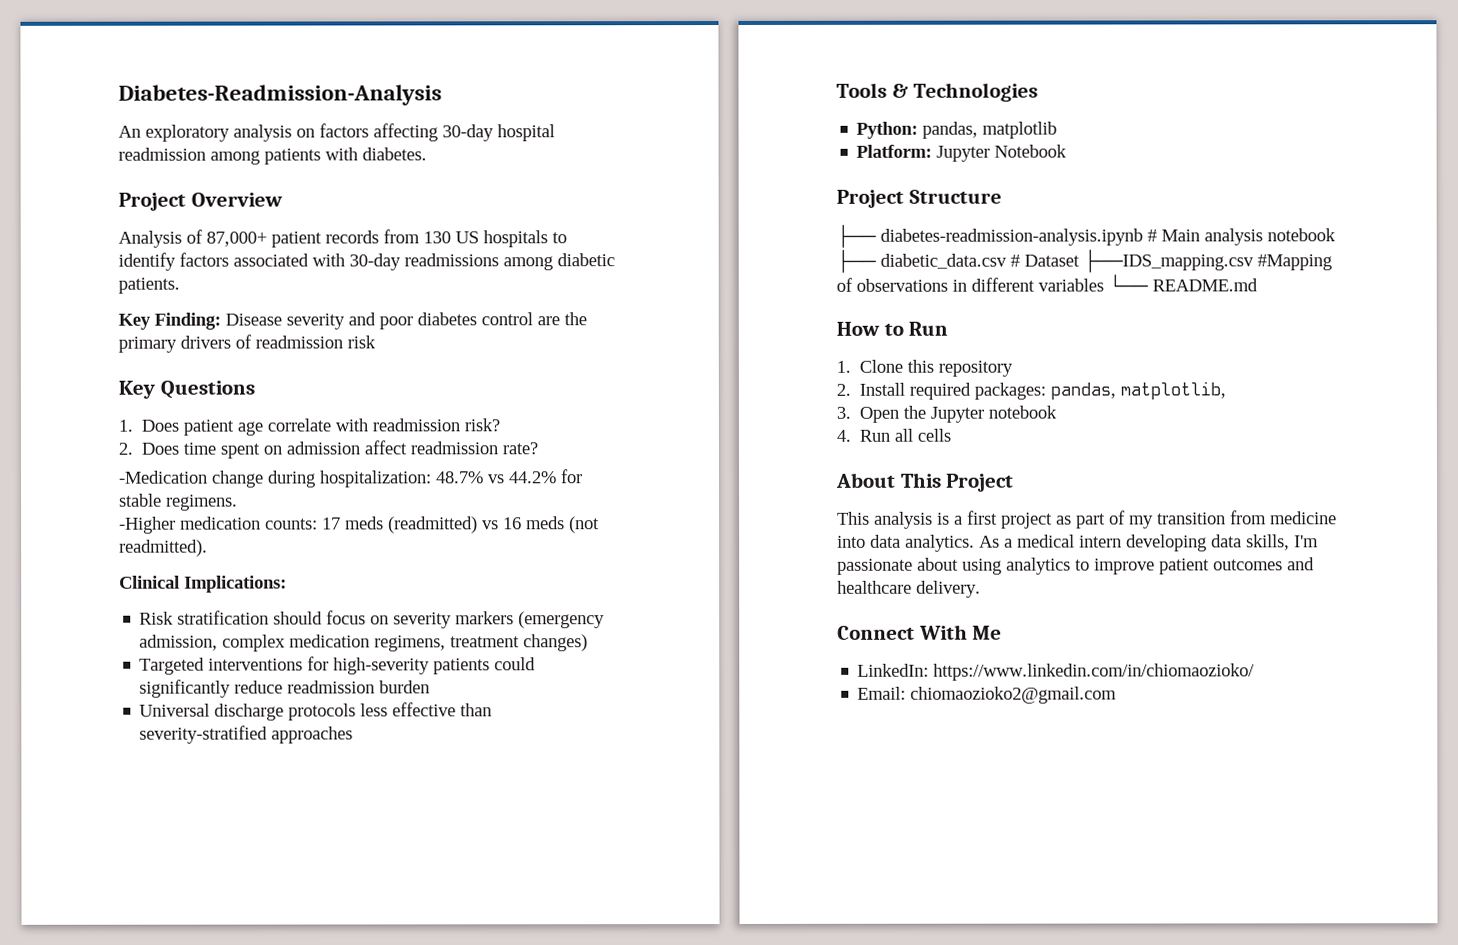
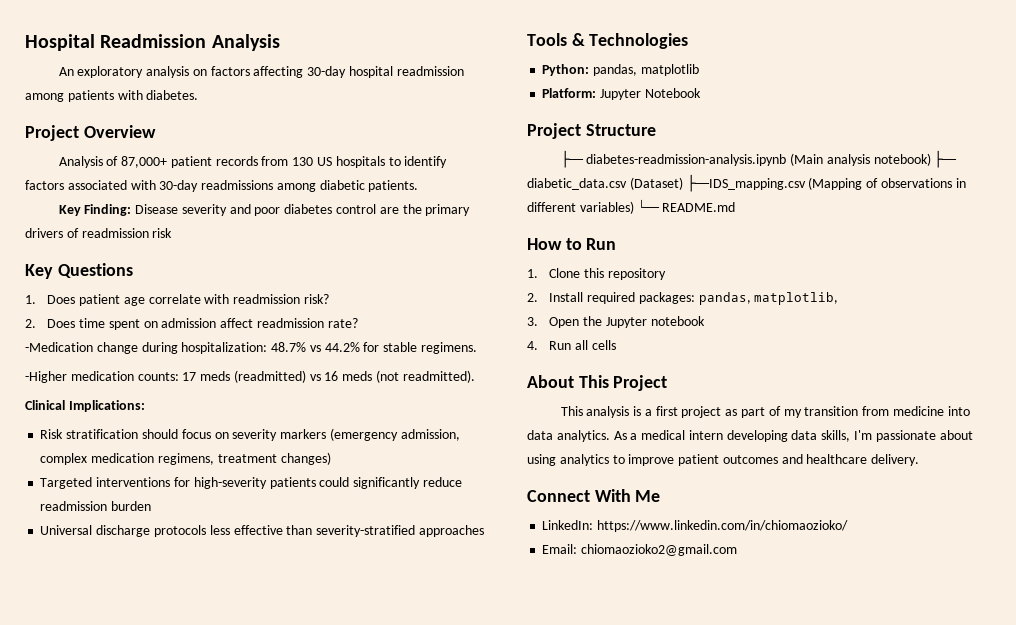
- Diabetes-Readmission-Analysis
+ Hospital Readmission Analysis
- ├── diabetes-readmission-analysis.ipynb # Main analysis notebook ├── diabetic_data.csv # Dataset ├──IDS_mapping.csv #Mapping of observations in different variables └── README.md
+ ├── diabetes-readmission-analysis.ipynb (Main analysis notebook) ├── diabetic_data.csv (Dataset) ├──IDS_mapping.csv (Mapping of observations in different variables) └── README.md

